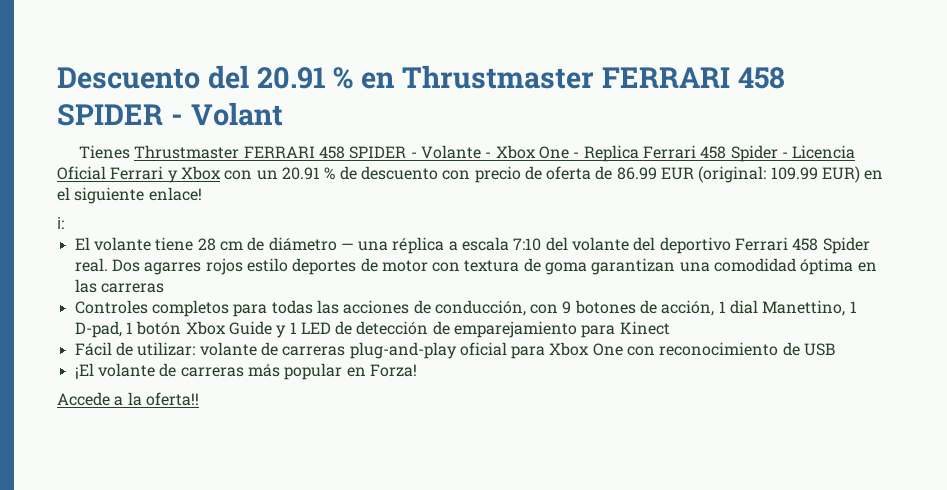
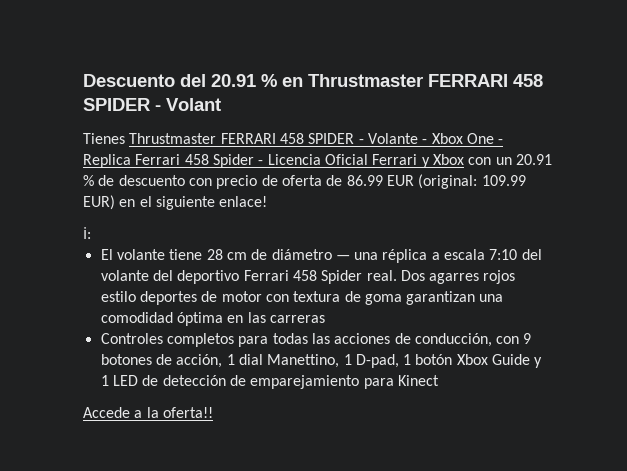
- Fácil de utilizar: volante de carreras plug-and-play oficial para Xbox One con reconocimiento de USB
- ¡El volante de carreras más popular en Forza!

